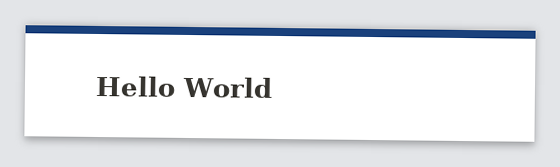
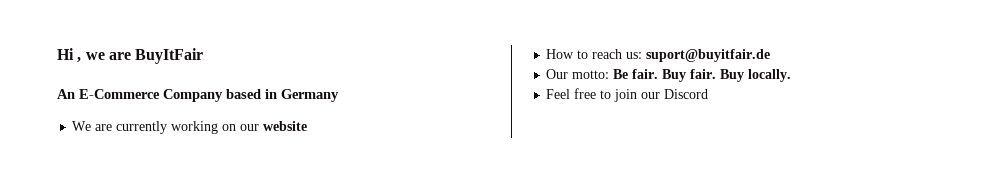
- Hello World
+ Hi , we are BuyItFair
+ An E-Commerce Company based in Germany
+ We are currently working on our website
+ How to reach us: suport@buyitfair.de
+ Our motto: Be fair. Buy fair. Buy locally.
+ Feel free to join our Discord

